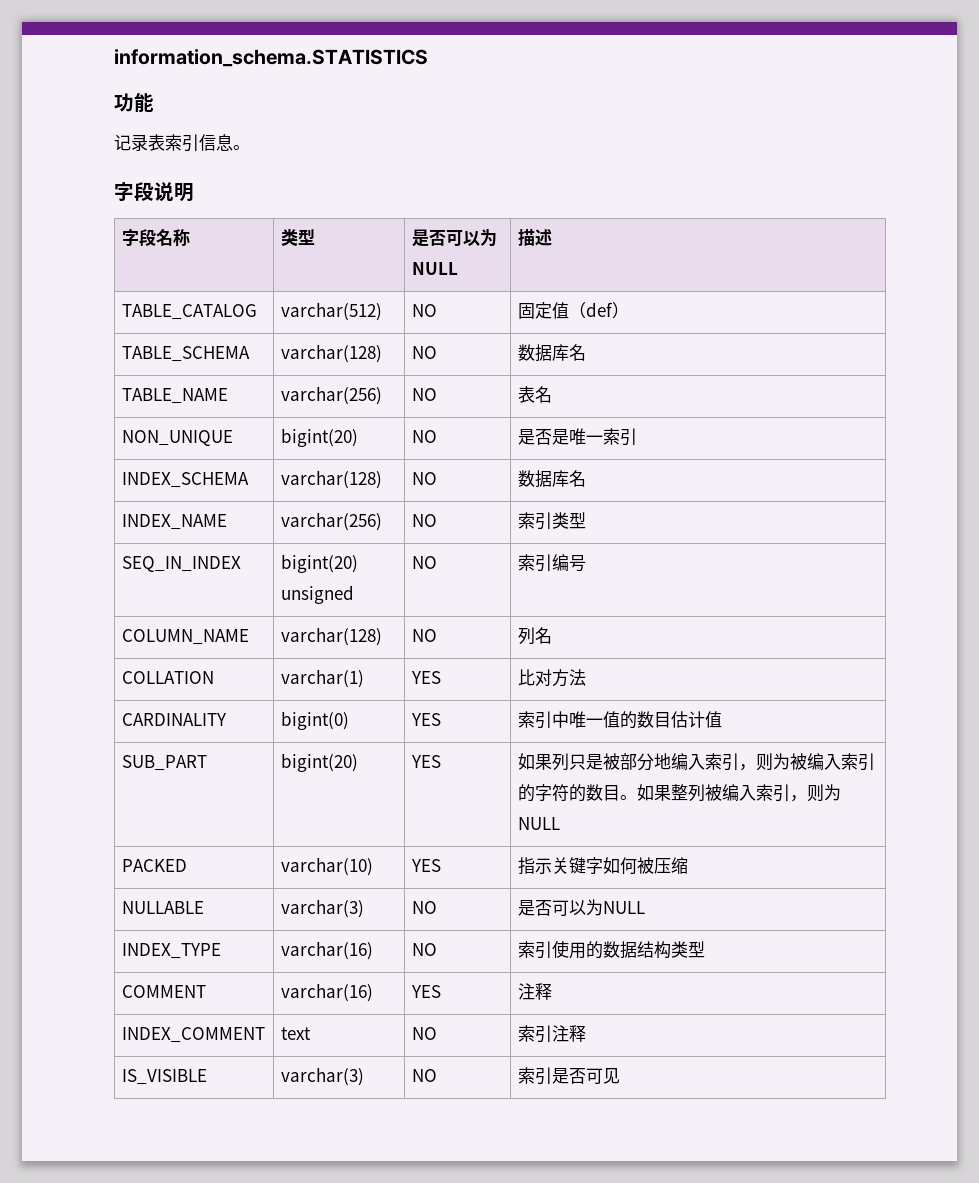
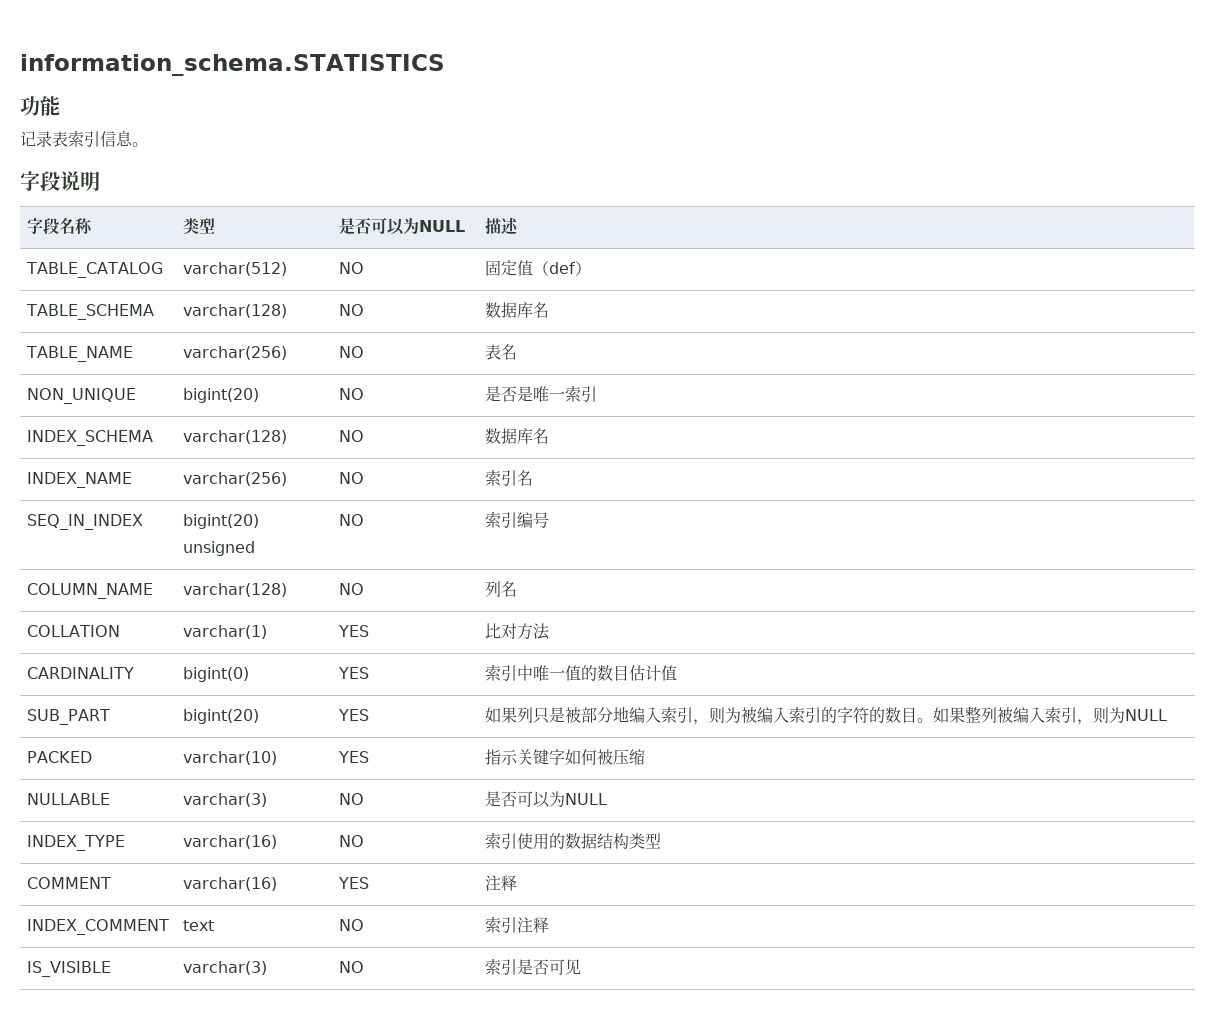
- INDEX_NAME | varchar(256) | NO | 索引类型
+ INDEX_NAME | varchar(256) | NO | 索引名

